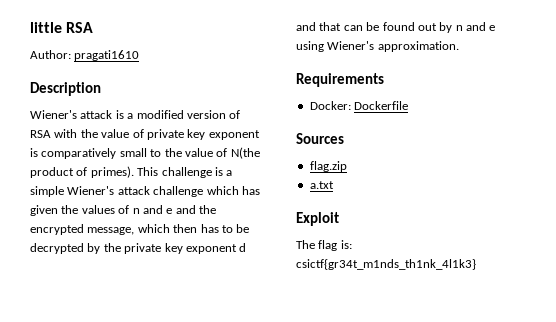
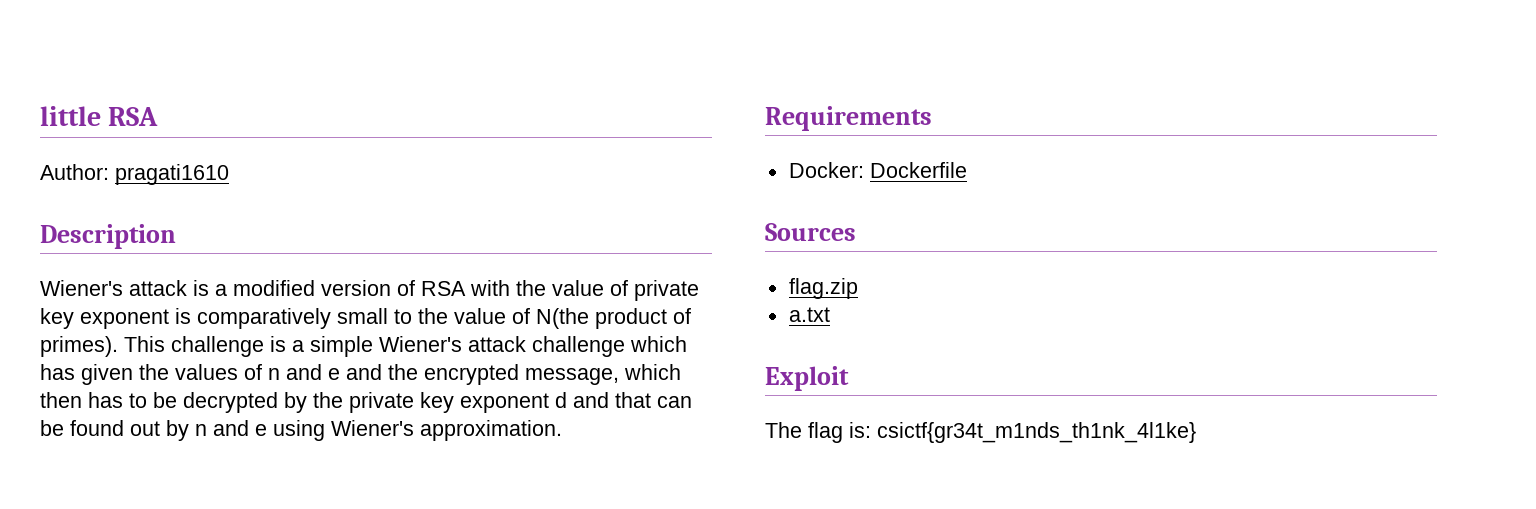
- The flag is: csictf{gr34t_m1nds_th1nk_4l1k3}
+ The flag is: csictf{gr34t_m1nds_th1nk_4l1ke}

